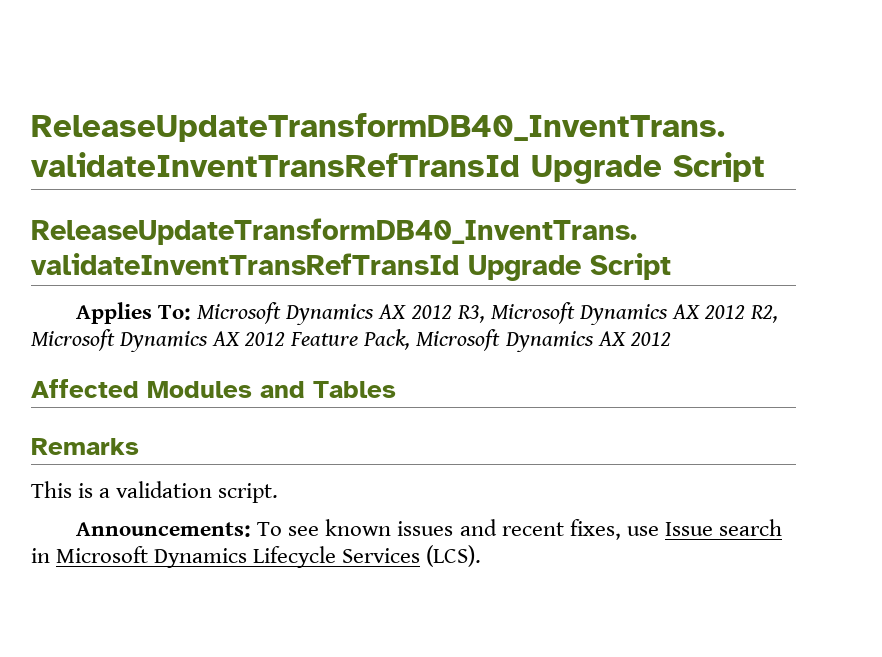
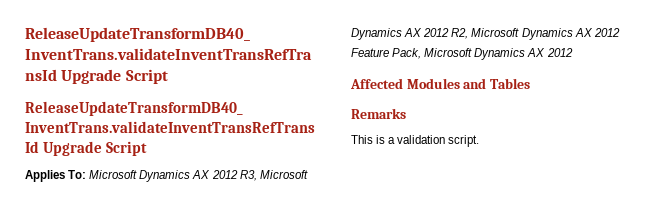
- Announcements: To see known issues and recent fixes, use Issue search in Microsoft Dynamics Lifecycle Services (LCS).

